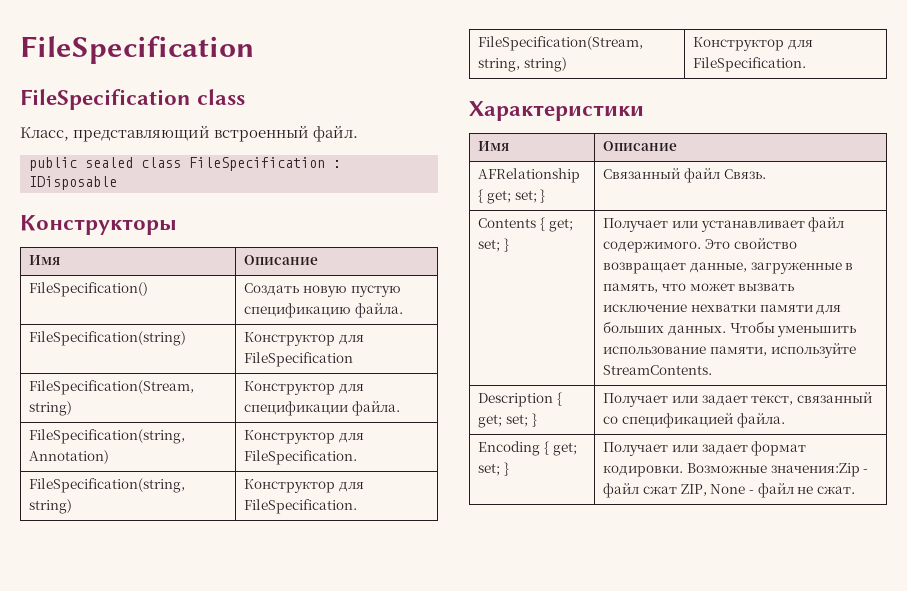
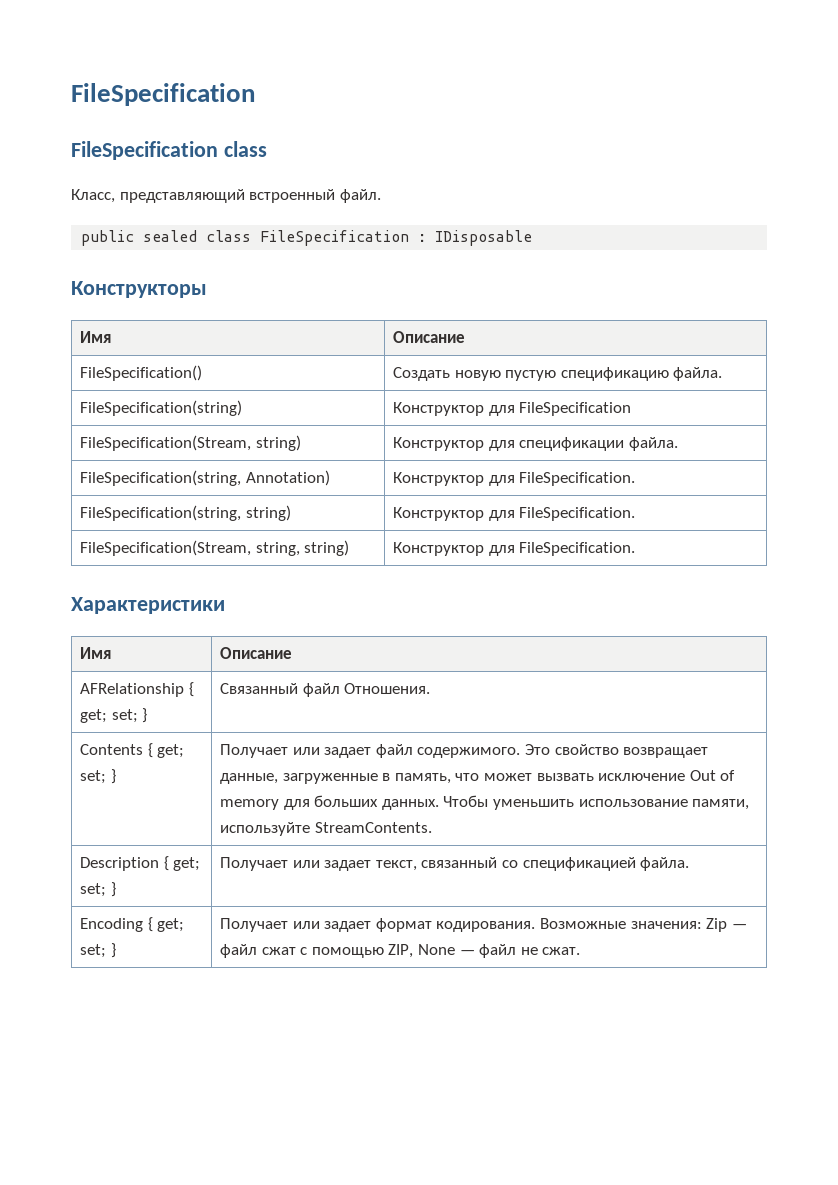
- AFRelationship { get; set; } | Связанный файл Связь.
+ AFRelationship { get; set; } | Связанный файл Отношения.
- Contents { get; set; } | Получает или устанавливает файл содержимого. Это свойство возвращает данные, загруженные в память, что может вызвать исключение нехватки памяти для больших данных. Чтобы уменьшить использование памяти, используйте StreamContents.
+ Contents { get; set; } | Получает или задает файл содержимого. Это свойство возвращает данные, загруженные в память, что может вызвать исключение Out of memory для больших данных. Чтобы уменьшить использование памяти, используйте StreamContents.
- Encoding { get; set; } | Получает или задает формат кодировки. Возможные значения:Zip - файл сжат ZIP, None - файл не сжат.
+ Encoding { get; set; } | Получает или задает формат кодирования. Возможные значения: Zip — файл сжат с помощью ZIP, None — файл не сжат.

